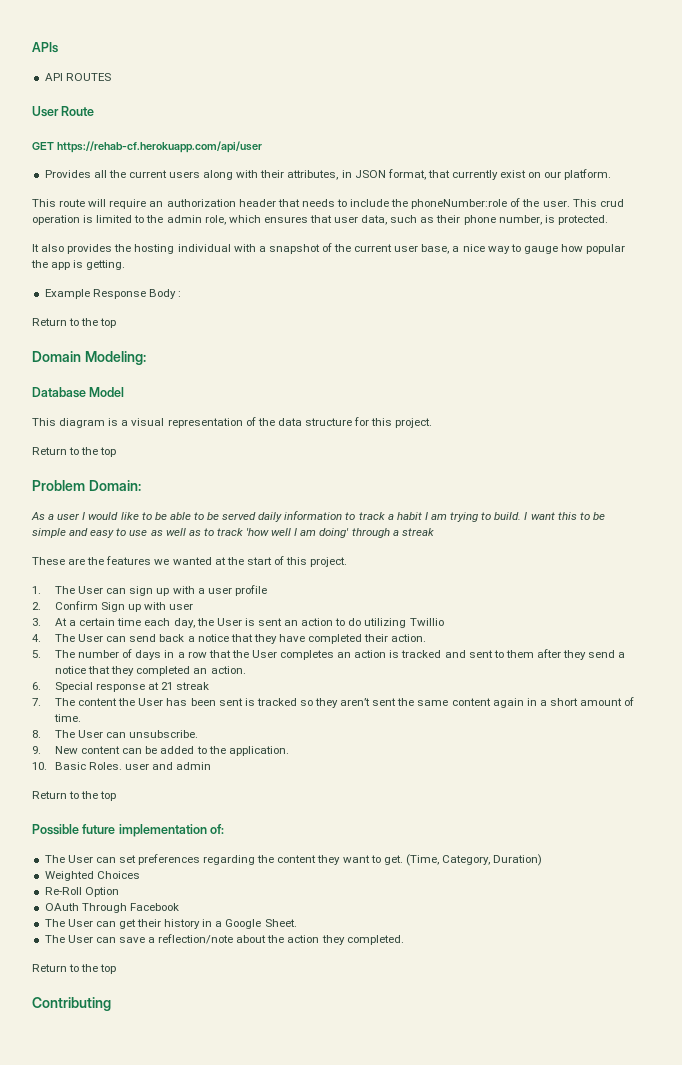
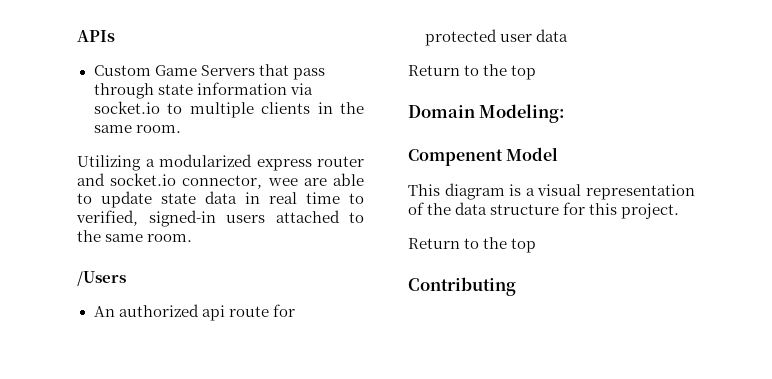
- API ROUTES
- User Route
- GET https://rehab-cf.herokuapp.com/api/user
- Provides all the current users along with their attributes, in JSON format, that currently exist on our platform.
- This route will require an authorization header that needs to include the phoneNumber:role of the user. This crud operation is limited to the admin role, which ensures that user data, such as their phone number, is protected.
- It also provides the hosting individual with a snapshot of the current user base, a nice way to gauge how popular the app is getting.
- Example Response Body :
+ Custom Game Servers that pass through state information via socket.io to multiple clients in the same room.
+ Utilizing a modularized express router and socket.io connector, wee are able to update state data in real time to verified, signed-in users attached to the same room.
+ /Users
+ An authorized api route for protected user data
- Database Model
+ Compenent Model
- Problem Domain:
- As a user I would like to be able to be served daily information to track a habit I am trying to build. I want this to be simple and easy to use as well as to track 'how well I am doing' through a streak
- These are the features we wanted at the start of this project.
- 1. The User can sign up with a user profile
- 2. Confirm Sign up with user
- 3. At a certain time each day, the User is sent an action to do utilizing Twillio
- 4. The User can send back a notice that they have completed their action.
- 5. The number of days in a row that the User completes an action is tracked and sent to them after they send a notice that they completed an action.
- 6. Special response at 21 streak
- 7. The content the User has been sent is tracked so they aren’t sent the same content again in a short amount of time.
- 8. The User can unsubscribe.
- 9. New content can be added to the application.
- 10. Basic Roles. user and admin
- Return to the top
- Possible future implementation of:
- The User can set preferences regarding the content they want to get. (Time, Category, Duration)
- Weighted Choices
- Re-Roll Option
- OAuth Through Facebook
- The User can get their history in a Google Sheet.
- The User can save a reflection/note about the action they completed.
- Return to the top

